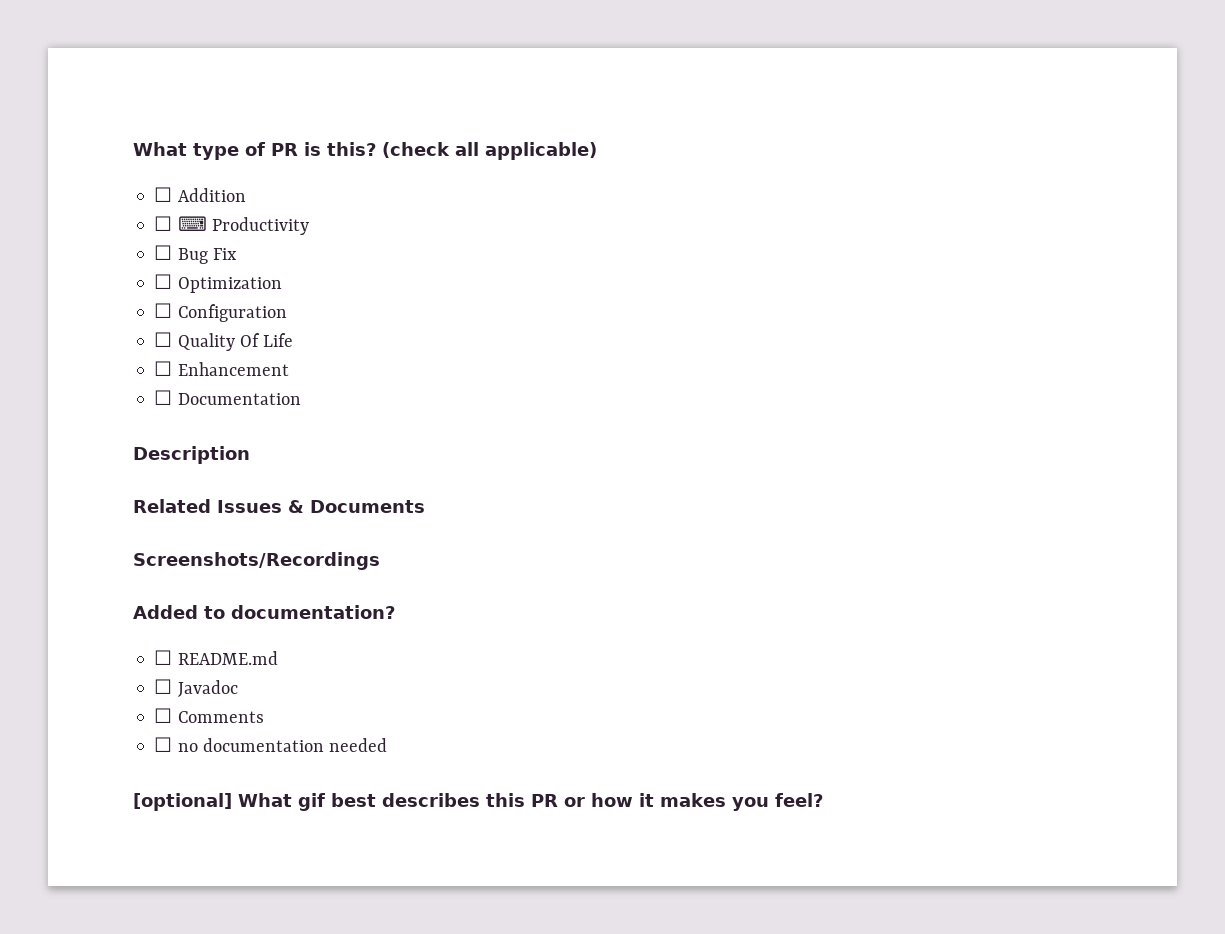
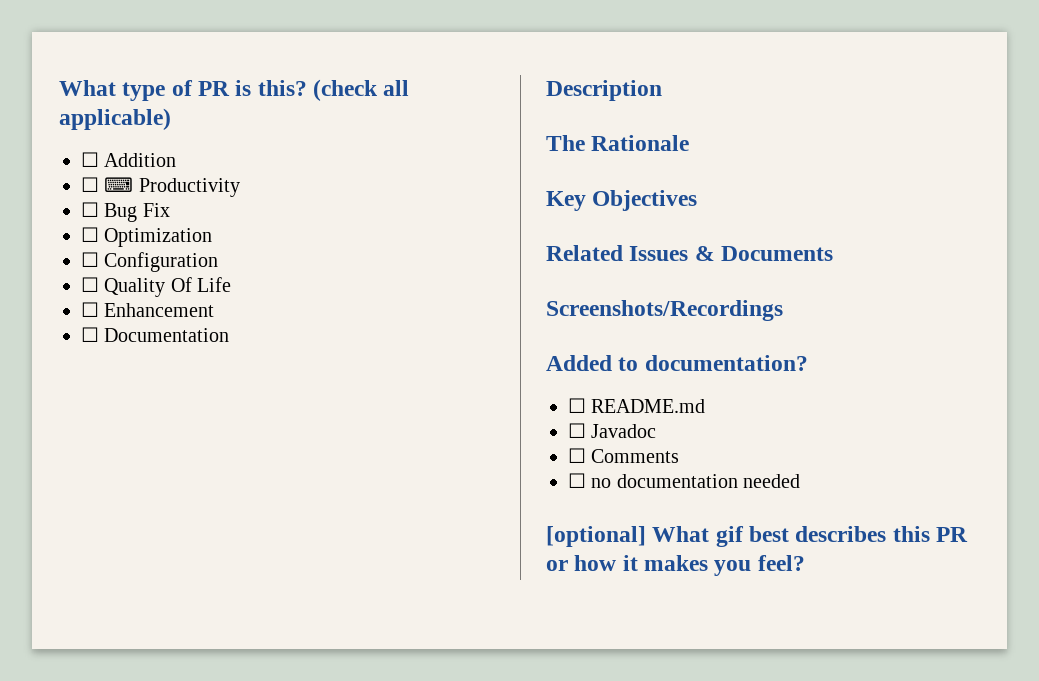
+ The Rationale
+ Key Objectives

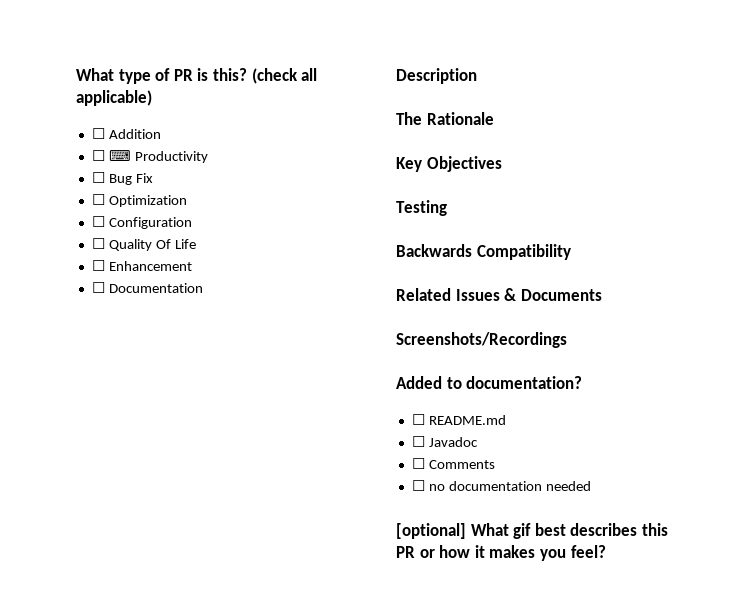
+ Testing
+ Backwards Compatibility

